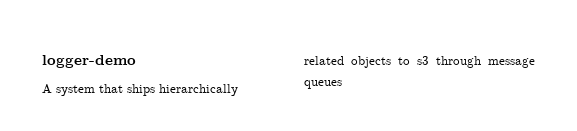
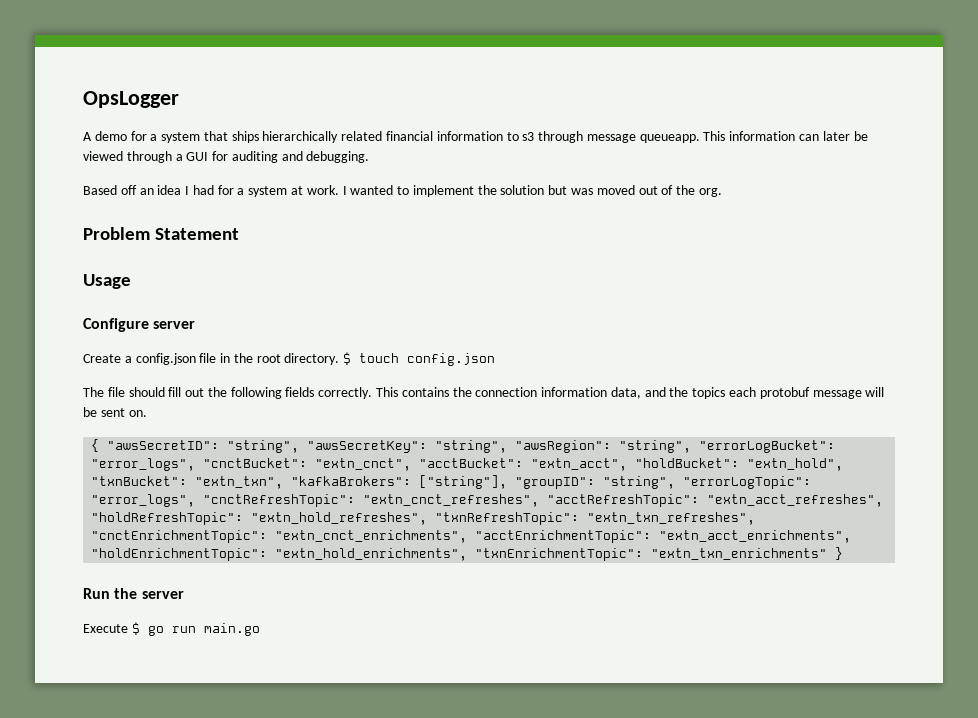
- logger-demo
+ OpsLogger
- A system that ships hierarchically related objects to s3 through message queues
+ A demo for a system that ships hierarchically related financial information to s3 through message queueapp. This information can later be viewed through a GUI for auditing and debugging.
+ Based off an idea I had for a system at work. I wanted to implement the solution but was moved out of the org.
+ Problem Statement
+ Usage
+ Configure server
+ Create a config.json file in the root directory. $ touch config.json
+ The file should fill out the following fields correctly. This contains the connection information data, and the topics each protobuf message will be sent on.
+ { "awsSecretID": "string", "awsSecretKey": "string", "awsRegion": "string", "errorLogBucket": "error_logs", "cnctBucket": "extn_cnct", "acctBucket": "extn_acct", "holdBucket": "extn_hold", "txnBucket": "extn_txn", "kafkaBrokers": ["string"], "groupID": "string", "errorLogTopic": "error_logs", "cnctRefreshTopic": "extn_cnct_refreshes", "acctRefreshTopic": "extn_acct_refreshes", "holdRefreshTopic": "extn_hold_refreshes", "txnRefreshTopic": "extn_txn_refreshes", "cnctEnrichmentTopic": "extn_cnct_enrichments", "acctEnrichmentTopic": "extn_acct_enrichments", "holdEnrichmentTopic": "extn_hold_enrichments", "txnEnrichmentTopic": "extn_txn_enrichments" }
+ Run the server
+ Execute $ go run main.go

